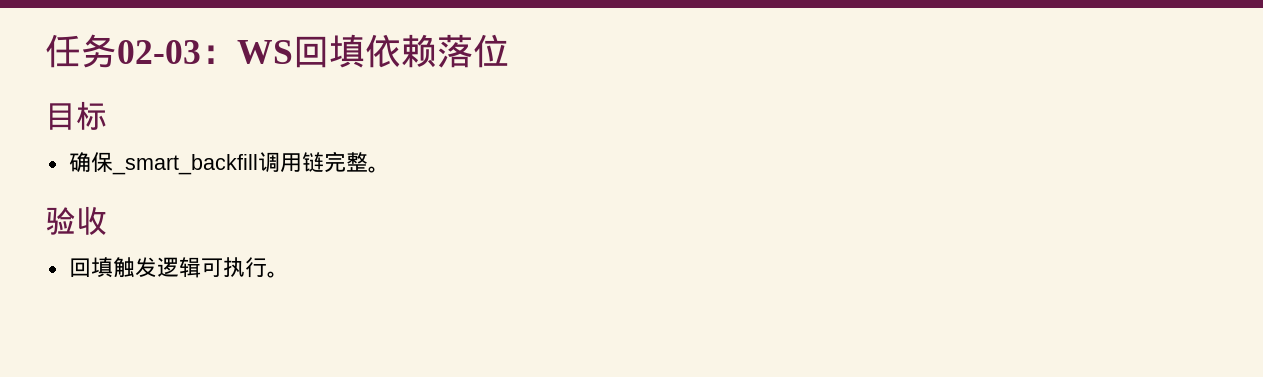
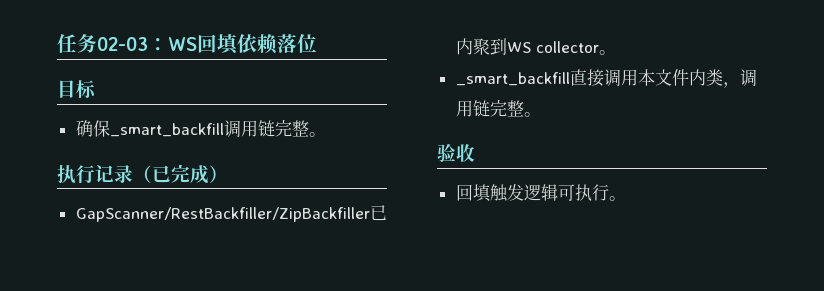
+ 执行记录（已完成）
+ GapScanner/RestBackfiller/ZipBackfiller已内聚到WS collector。
+ _smart_backfill直接调用本文件内类，调用链完整。

